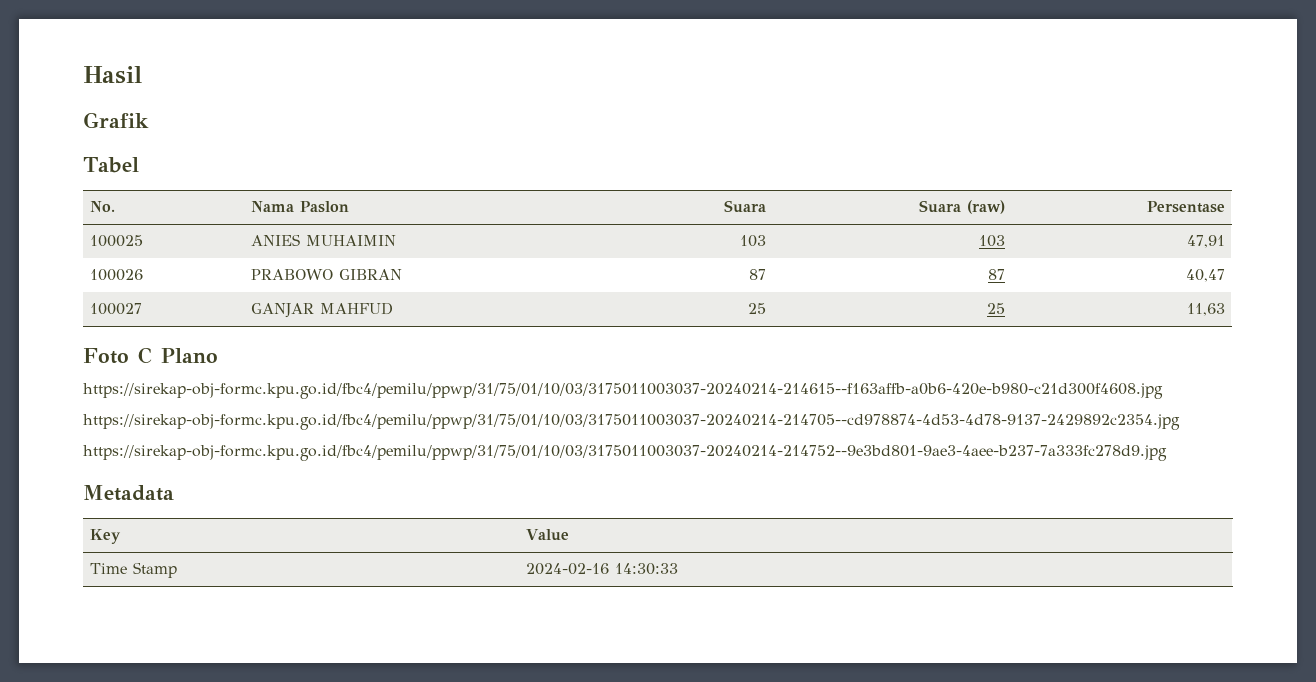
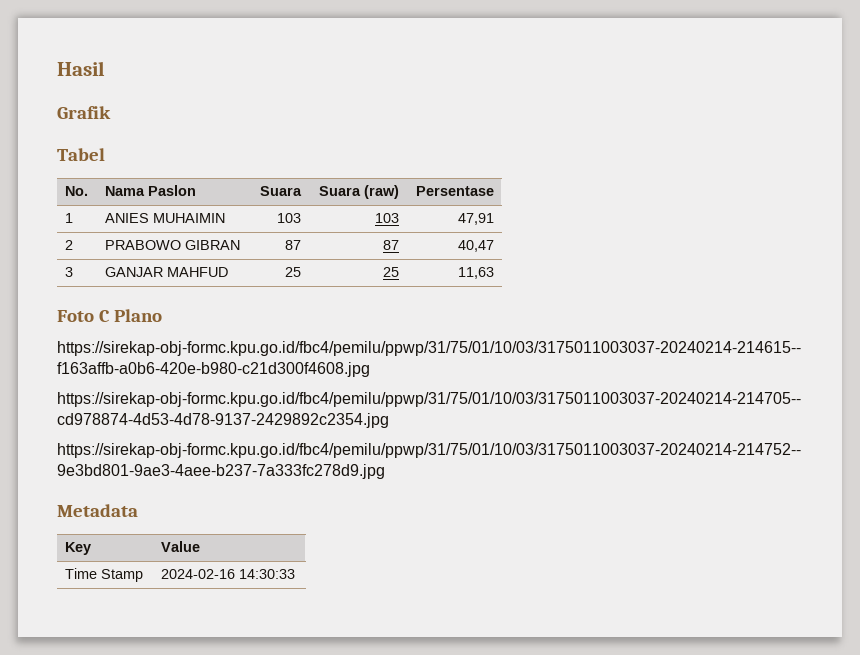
- 100025 | ANIES MUHAIMIN | 103 | 103 | 47,91
+ 1 | ANIES MUHAIMIN | 103 | 103 | 47,91
- 100026 | PRABOWO GIBRAN | 87 | 87 | 40,47
+ 2 | PRABOWO GIBRAN | 87 | 87 | 40,47
- 100027 | GANJAR MAHFUD | 25 | 25 | 11,63
+ 3 | GANJAR MAHFUD | 25 | 25 | 11,63

